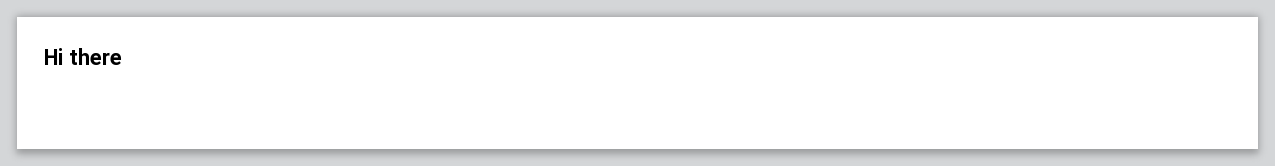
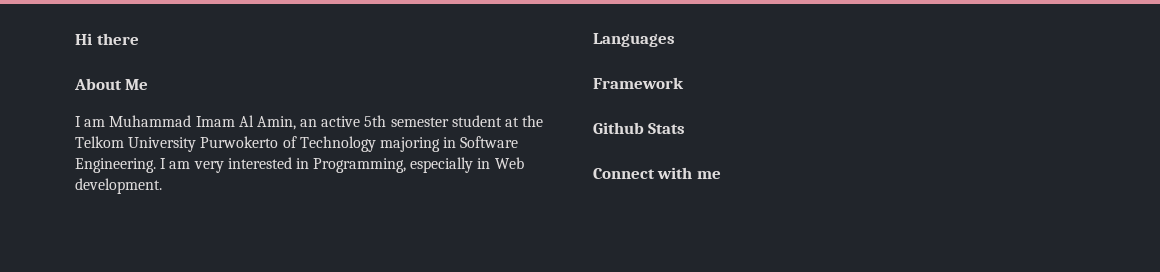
+ About Me
+ I am Muhammad Imam Al Amin, an active 5th semester student at the Telkom University Purwokerto of Technology majoring in Software Engineering. I am very interested in Programming, especially in Web development.
+ Languages
+ Framework
+ Github Stats
+ Connect with me

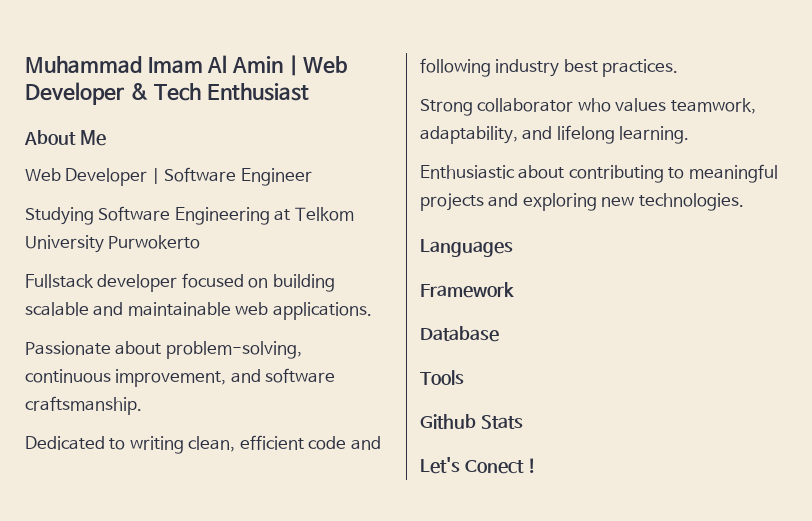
- Hi there
+ Muhammad Imam Al Amin | Web Developer & Tech Enthusiast
  About Me
- I am Muhammad Imam Al Amin, an active 5th semester student at the Telkom University Purwokerto of Technology majoring in Software Engineering. I am very interested in Programming, especially in Web development.
+ Web Developer | Software Engineer
+ Studying Software Engineering at Telkom University Purwokerto
+ Fullstack developer focused on building scalable and maintainable web applications.
+ Passionate about problem-solving, continuous improvement, and software craftsmanship.
+ Dedicated to writing clean, efficient code and following industry best practices.
+ Strong collaborator who values teamwork, adaptability, and lifelong learning.
+ Enthusiastic about contributing to meaningful projects and exploring new technologies.
+ Database
+ Tools
- Connect with me
+ Let's Conect !

